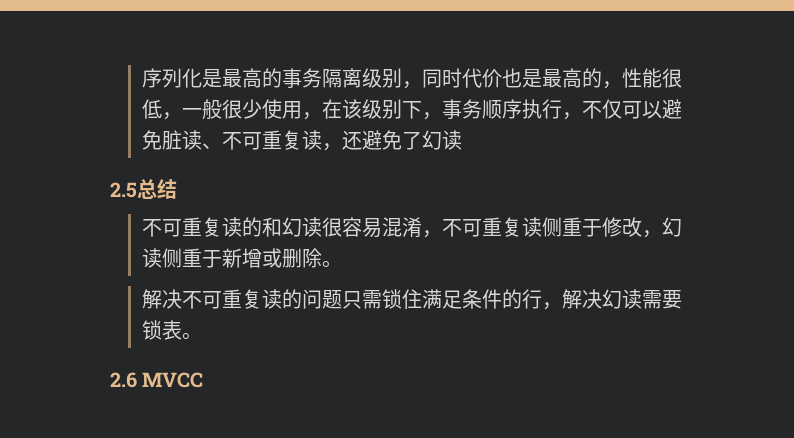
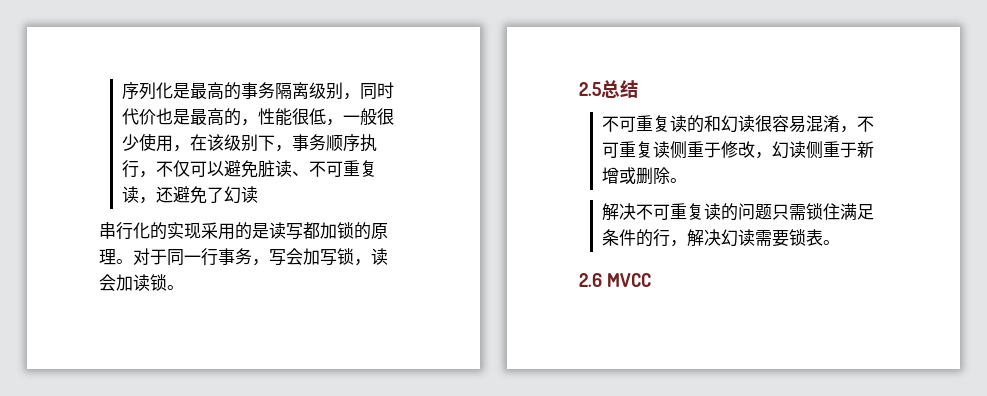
+ 串行化的实现采用的是读写都加锁的原理。对于同一行事务，写会加写锁，读会加读锁。

